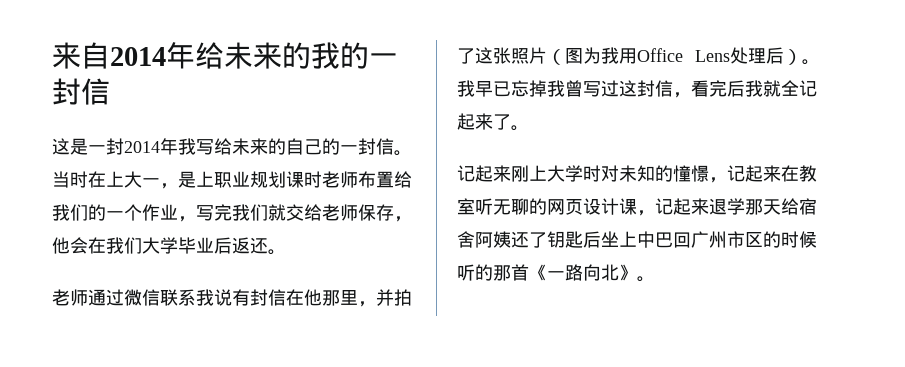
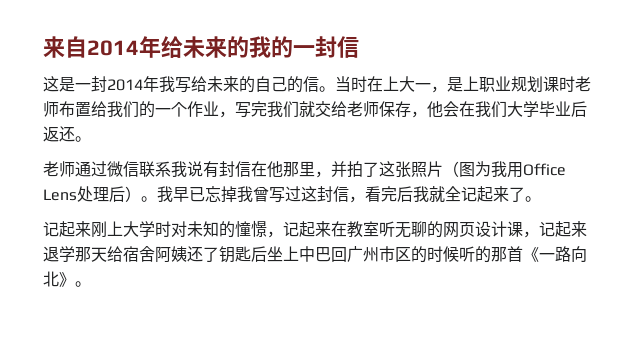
- 这是一封2014年我写给未来的自己的一封信。
+ 这是一封2014年我写给未来的自己的信。

